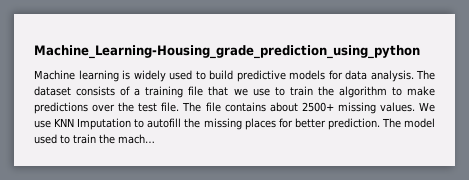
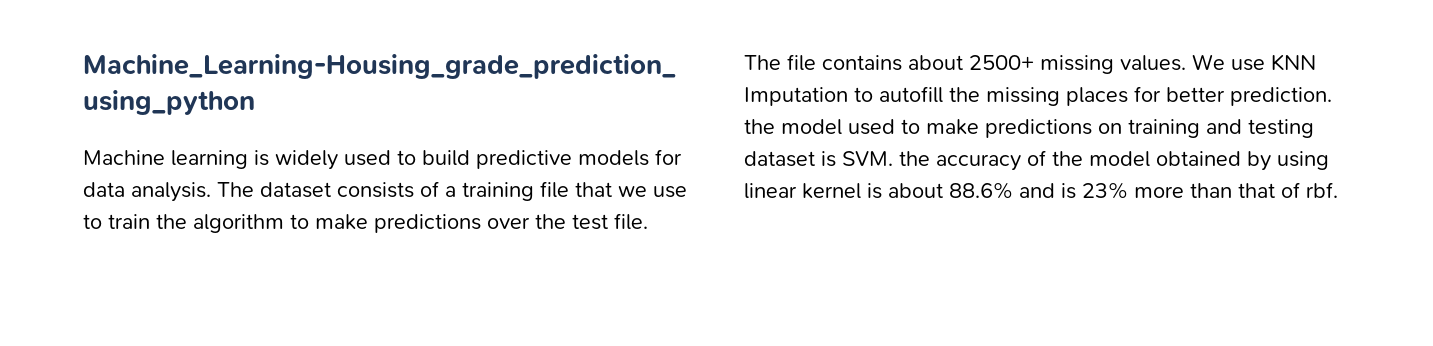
- We use KNN Imputation to autofill the missing places for better prediction. The model used to train the mach…
+ We use KNN Imputation to autofill the missing places for better prediction. the model used to make predictions on training and testing dataset is SVM. the accuracy of the model obtained by using linear kernel is about 88.6% and is 23% more than that of rbf.

